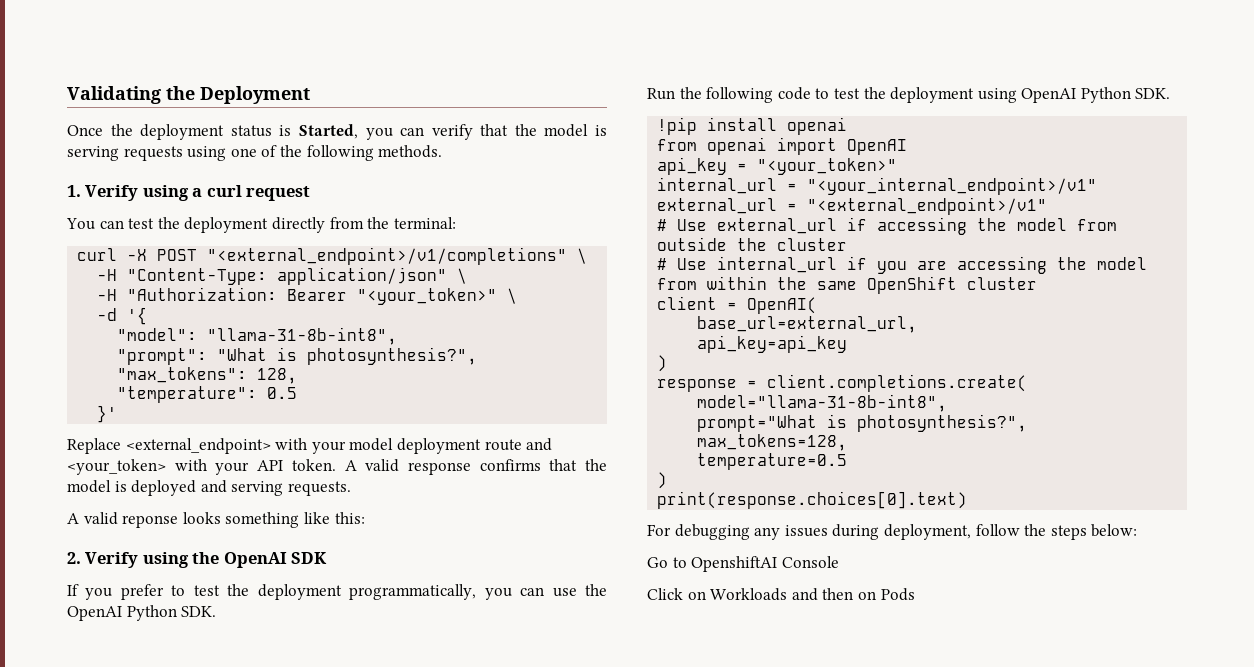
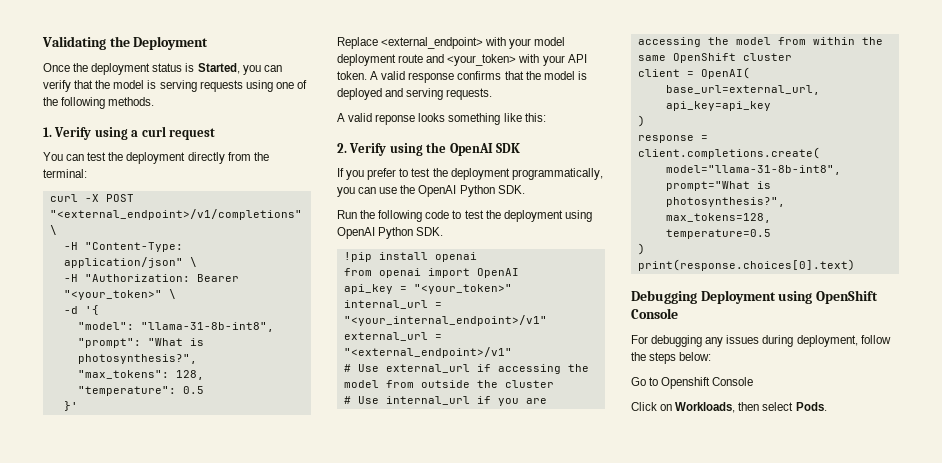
+ Debugging Deployment using OpenShift Console
- Go to OpenshiftAI Console
+ Go to Openshift Console
- Click on Workloads and then on Pods
+ Click on Workloads, then select Pods.

